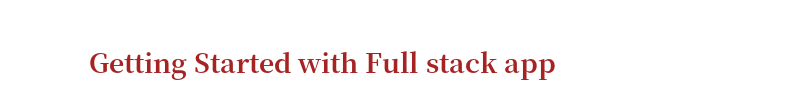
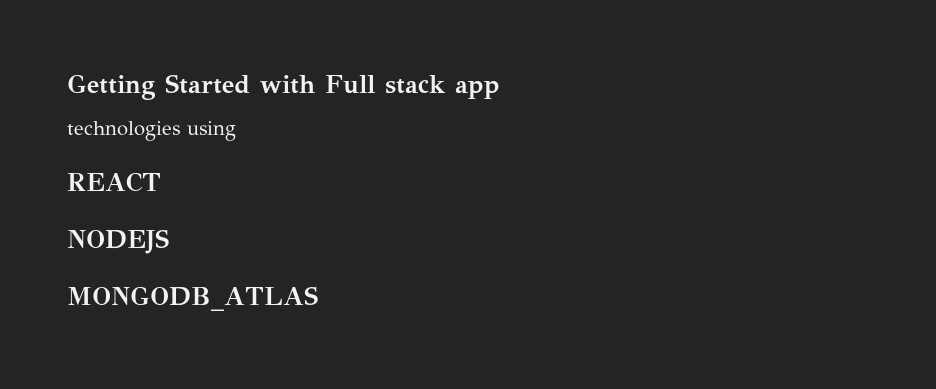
+ technologies using
+ REACT
+ NODEJS
+ MONGODB_ATLAS

